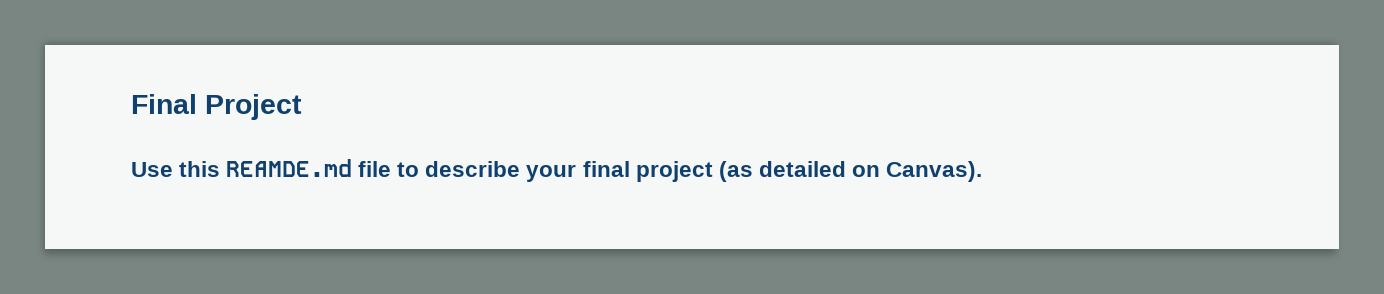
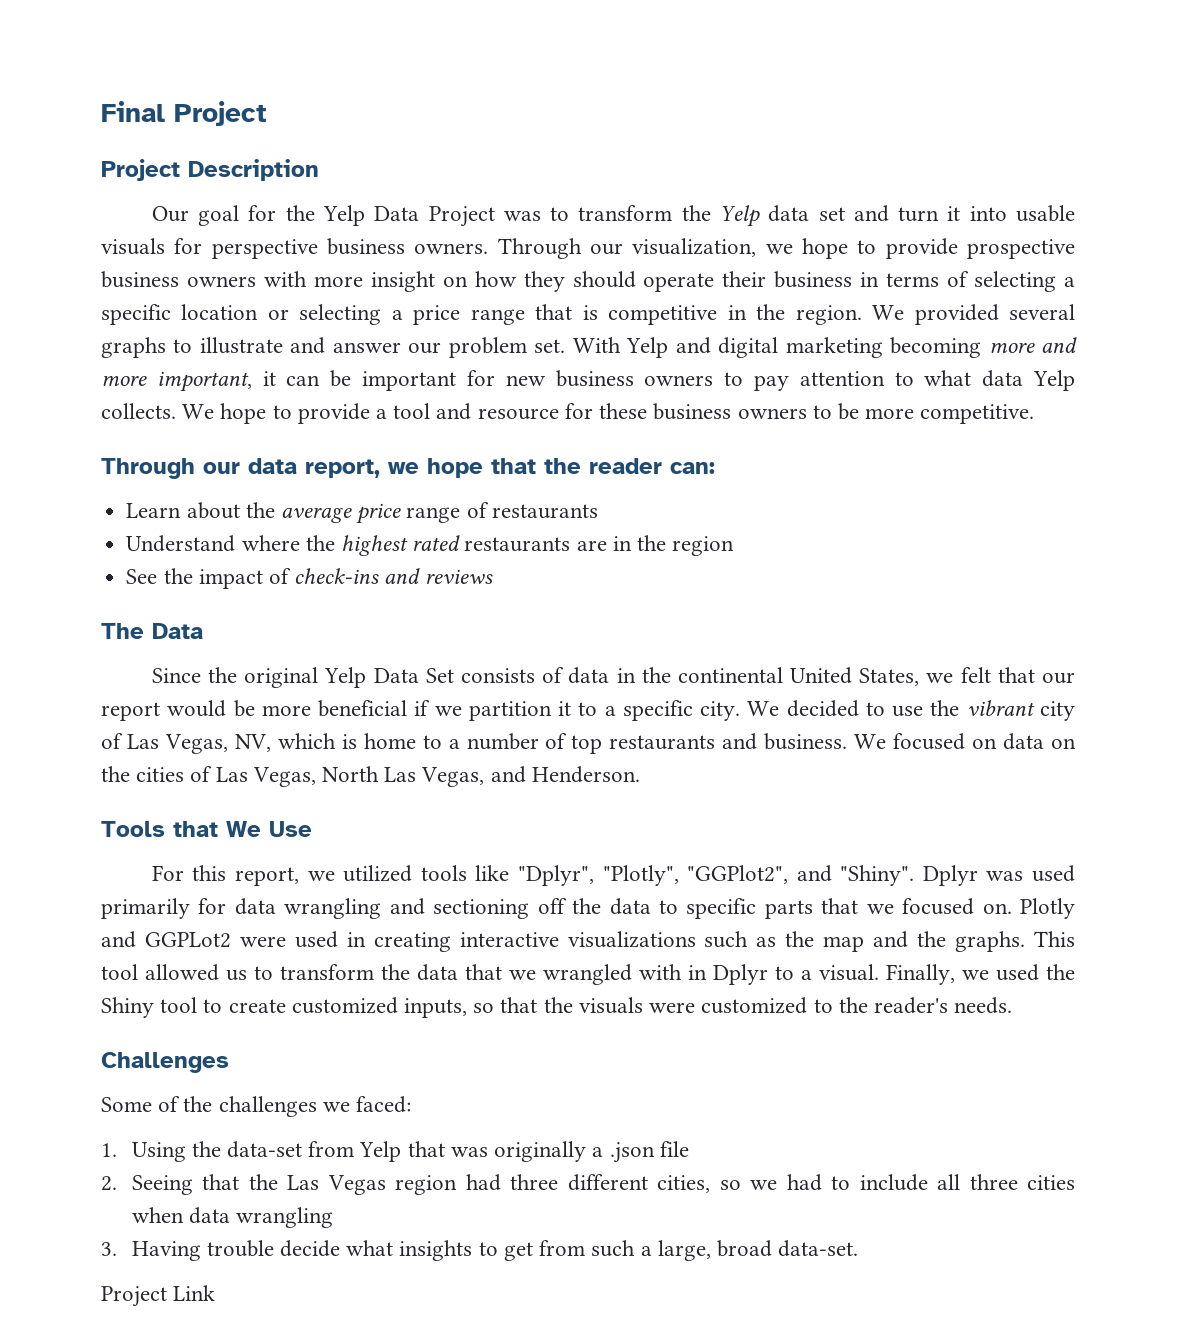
- Use this REAMDE.md file to describe your final project (as detailed on Canvas).
+ Project Description
+ Our goal for the Yelp Data Project was to transform the Yelp data set and turn it into usable visuals for perspective business owners. Through our visualization, we hope to provide prospective business owners with more insight on how they should operate their business in terms of selecting a specific location or selecting a price range that is competitive in the region. We provided several graphs to illustrate and answer our problem set. With Yelp and digital marketing becoming more and more important, it can be important for new business owners to pay attention to what data Yelp collects. We hope to provide a tool and resource for these business owners to be more competitive.
+ Through our data report, we hope that the reader can:
+ Learn about the average price range of restaurants
+ Understand where the highest rated restaurants are in the region
+ See the impact of check-ins and reviews
+ The Data
+ Since the original Yelp Data Set consists of data in the continental United States, we felt that our report would be more beneficial if we partition it to a specific city. We decided to use the vibrant city of Las Vegas, NV, which is home to a number of top restaurants and business. We focused on data on the cities of Las Vegas, North Las Vegas, and Henderson.
+ Tools that We Use
+ For this report, we utilized tools like "Dplyr", "Plotly", "GGPlot2", and "Shiny". Dplyr was used primarily for data wrangling and sectioning off the data to specific parts that we focused on. Plotly and GGPLot2 were used in creating interactive visualizations such as the map and the graphs. This tool allowed us to transform the data that we wrangled with in Dplyr to a visual. Finally, we used the Shiny tool to create customized inputs, so that the visuals were customized to the reader's needs.
+ Challenges
+ Some of the challenges we faced:
+ 1. Using the data-set from Yelp that was originally a .json file
+ 2. Seeing that the Las Vegas region had three different cities, so we had to include all three cities when data wrangling
+ 3. Having trouble decide what insights to get from such a large, broad data-set.
+ Project Link

